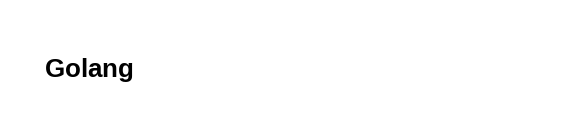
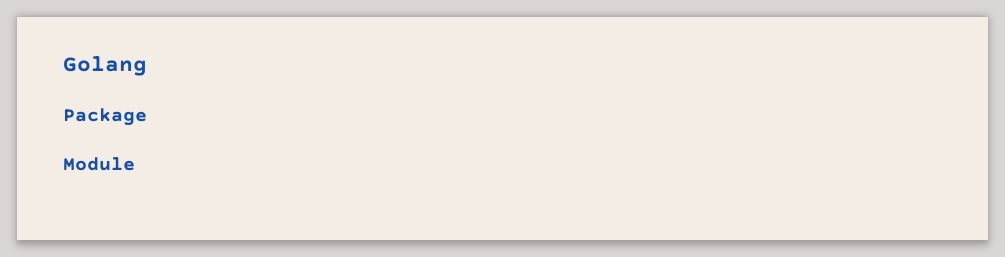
+ Package
+ Module

